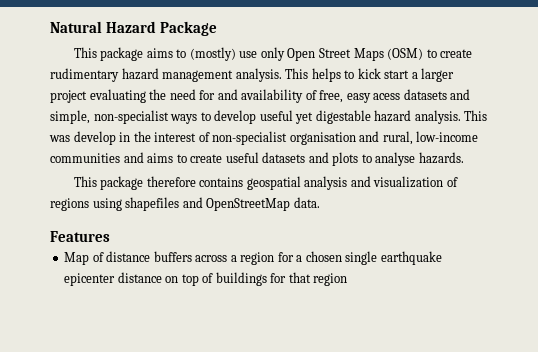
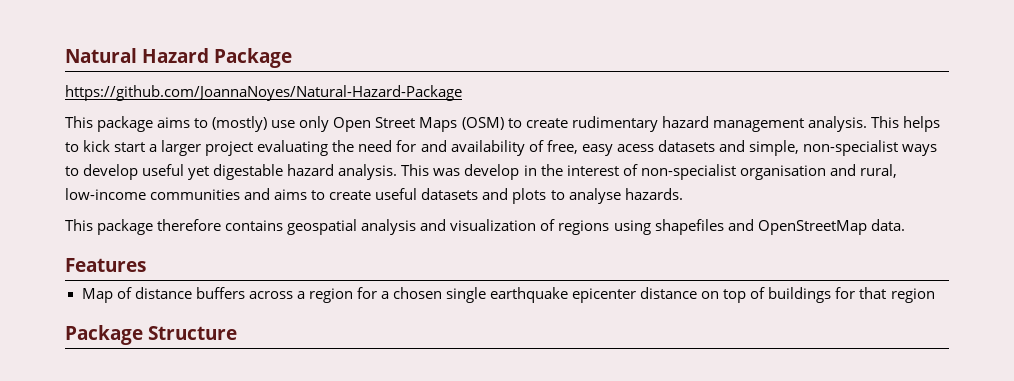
+ https://github.com/JoannaNoyes/Natural-Hazard-Package
+ Package Structure

